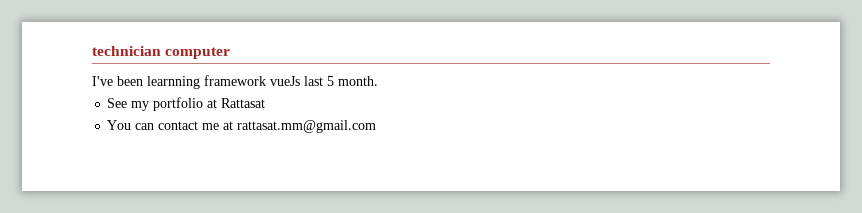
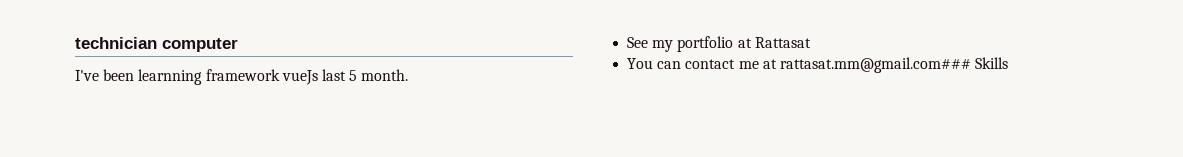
- You can contact me at rattasat.mm@gmail.com
+ You can contact me at rattasat.mm@gmail.com### Skills

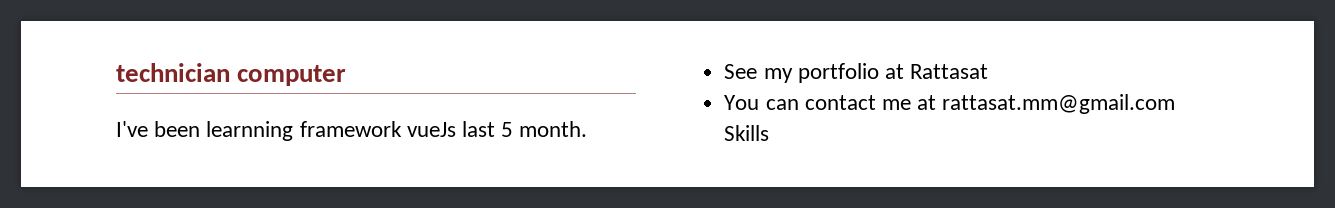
- You can contact me at rattasat.mm@gmail.com### Skills
+ You can contact me at rattasat.mm@gmail.com Skills

